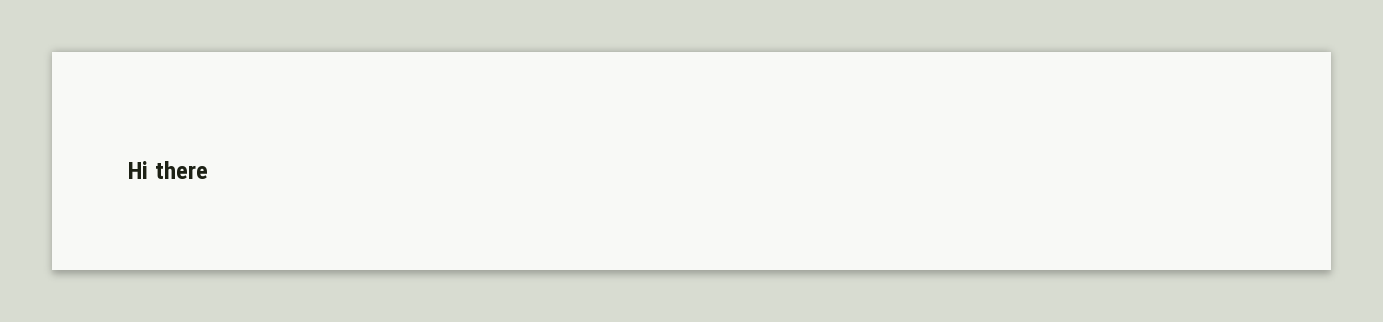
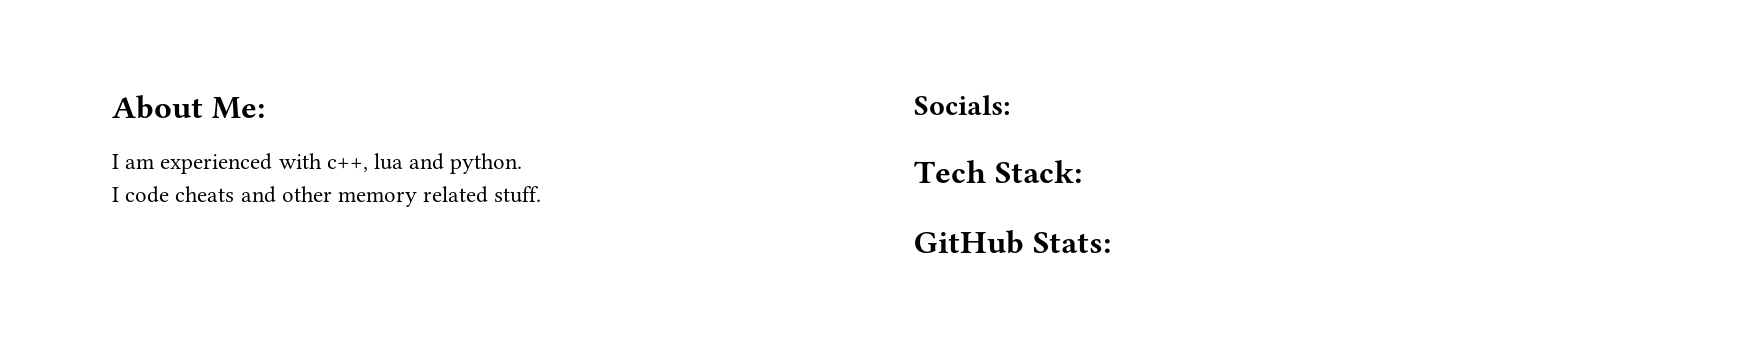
- Hi there
+ About Me:
+ I am experienced with c++, lua and python.
+ I code cheats and other memory related stuff.
+ Socials:
+ Tech Stack:
+ GitHub Stats:

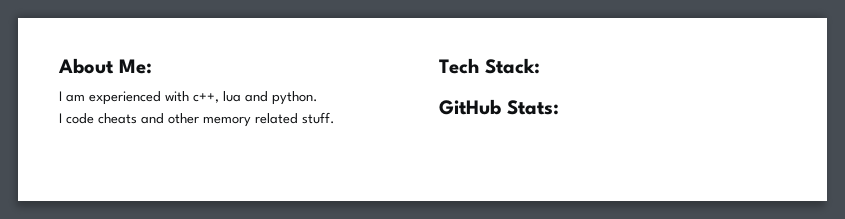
- Socials:

